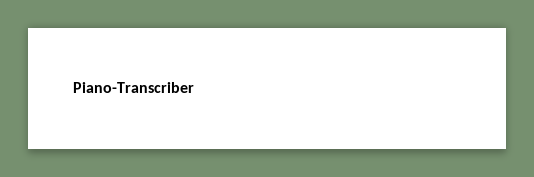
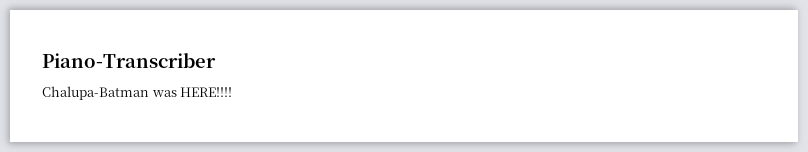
+ Chalupa-Batman was HERE!!!!

